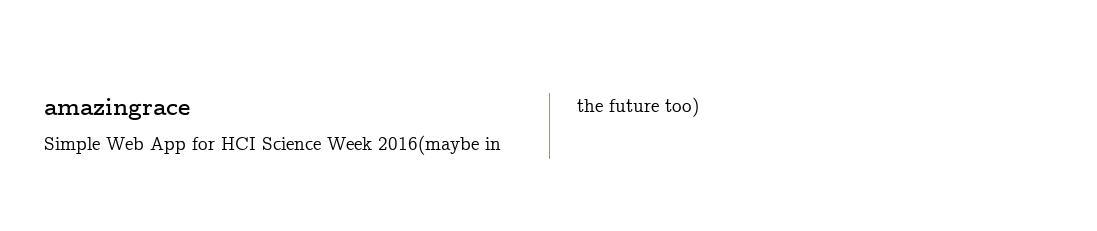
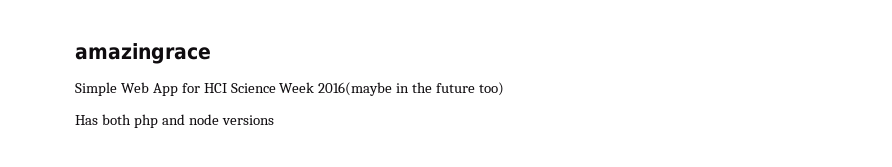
+ Has both php and node versions

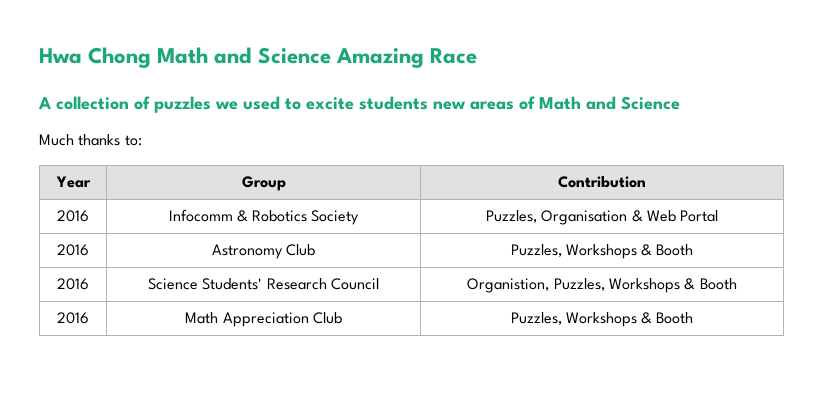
- amazingrace
- Simple Web App for HCI Science Week 2016(maybe in the future too)
- Has both php and node versions
+ Hwa Chong Math and Science Amazing Race
+ A collection of puzzles we used to excite students new areas of Math and Science
+ Much thanks to:
+ Year | Group | Contribution
+ 2016 | Infocomm & Robotics Society | Puzzles, Organisation & Web Portal
+ 2016 | Astronomy Club | Puzzles, Workshops & Booth
+ 2016 | Science Students' Research Council | Organistion, Puzzles, Workshops & Booth
+ 2016 | Math Appreciation Club | Puzzles, Workshops & Booth

